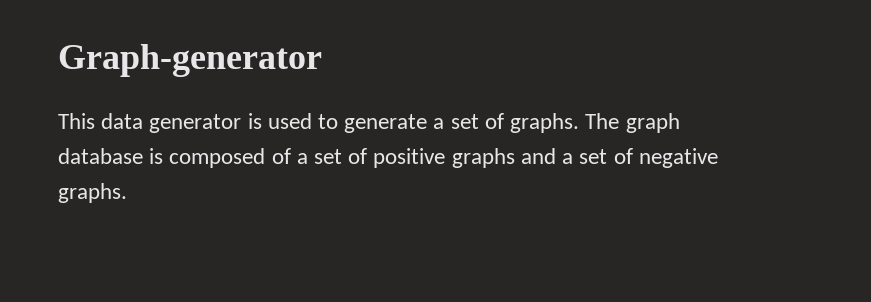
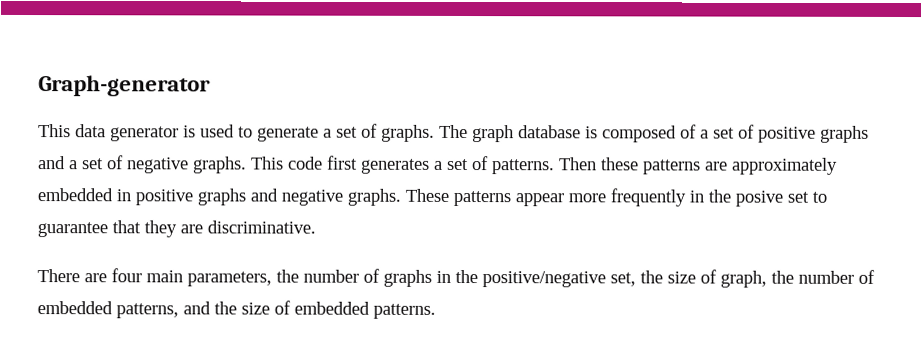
+ This code first generates a set of patterns. Then these patterns are approximately embedded in positive graphs and negative graphs. These patterns appear more frequently in the posive set to guarantee that they are discriminative.
+ There are four main parameters, the number of graphs in the positive/negative set, the size of graph, the number of embedded patterns, and the size of embedded patterns.

